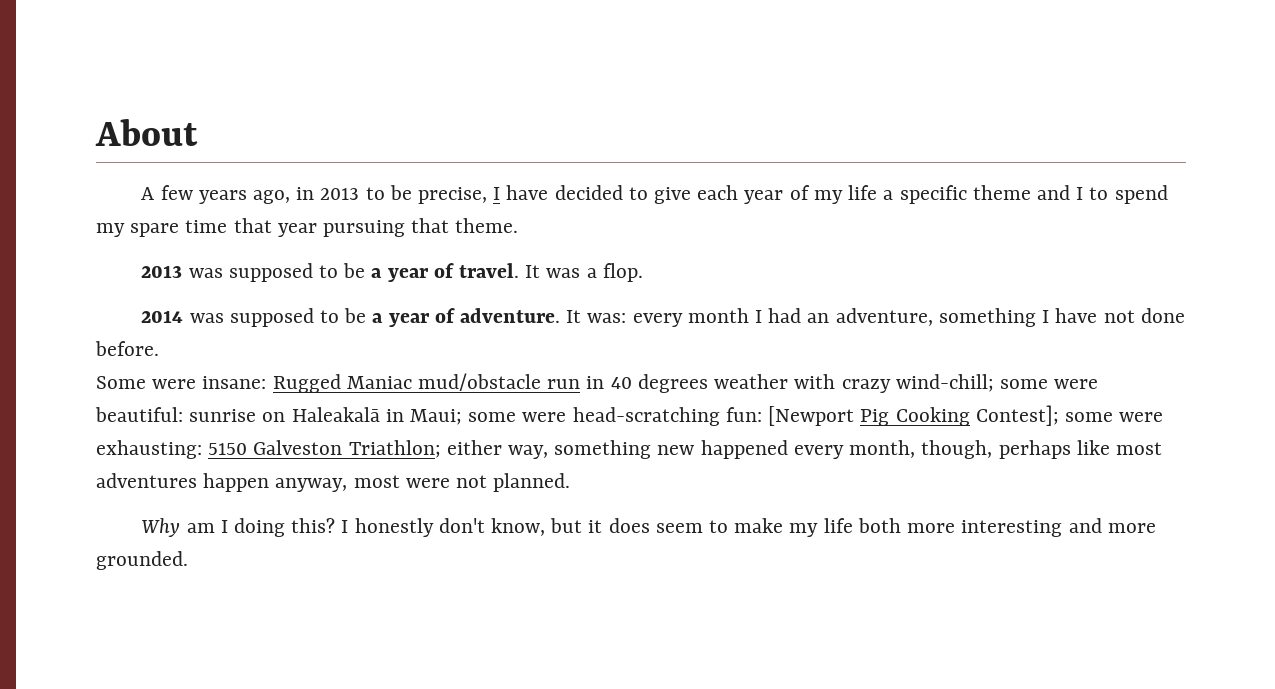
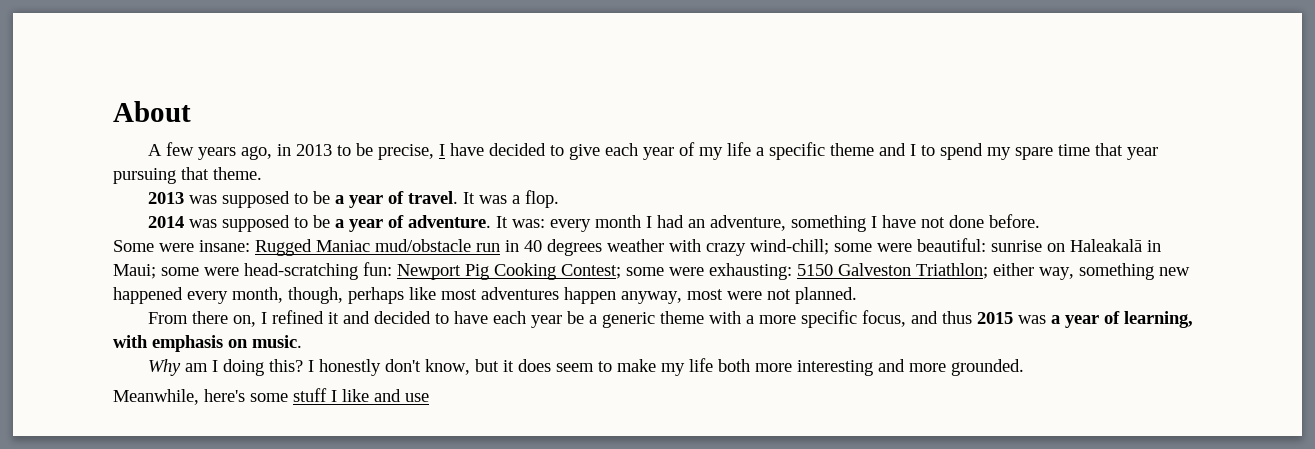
- Some were insane: Rugged Maniac mud/obstacle run in 40 degrees weather with crazy wind-chill; some were beautiful: sunrise on Haleakalā in Maui; some were head-scratching fun: [Newport Pig Cooking Contest]; some were exhausting: 5150 Galveston Triathlon; either way, something new happened every month, though, perhaps like most adventures happen anyway, most were not planned.
+ Some were insane: Rugged Maniac mud/obstacle run in 40 degrees weather with crazy wind-chill; some were beautiful: sunrise on Haleakalā in Maui; some were head-scratching fun: Newport Pig Cooking Contest; some were exhausting: 5150 Galveston Triathlon; either way, something new happened every month, though, perhaps like most adventures happen anyway, most were not planned.
+ From there on, I refined it and decided to have each year be a generic theme with a more specific focus, and thus 2015 was a year of learning, with emphasis on music.
+ Meanwhile, here's some stuff I like and use

